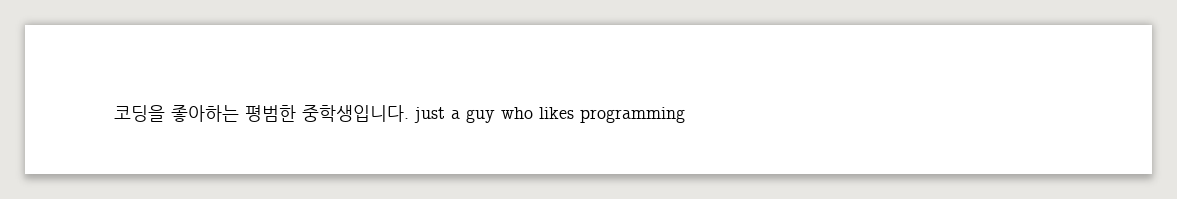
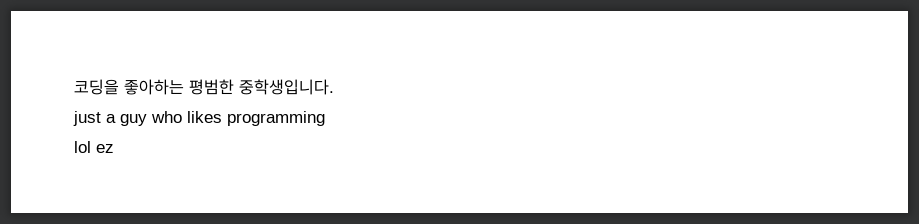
- 코딩을 좋아하는 평범한 중학생입니다. just a guy who likes programming
+ 코딩을 좋아하는 평범한 중학생입니다.
+ just a guy who likes programming
+ lol ez

